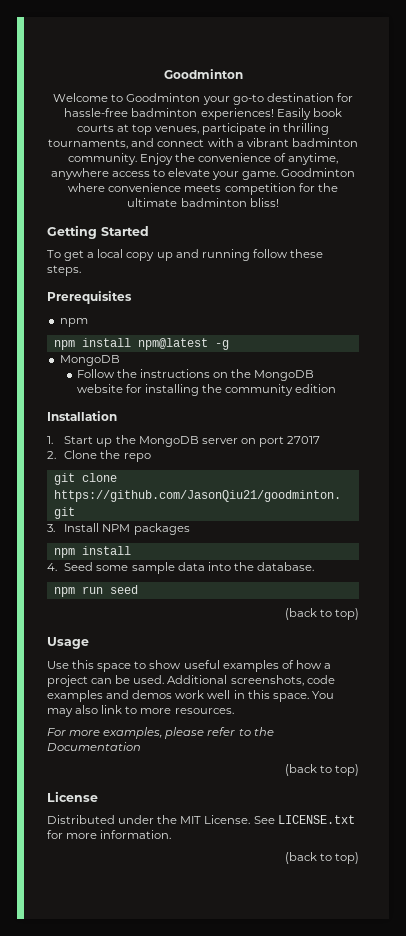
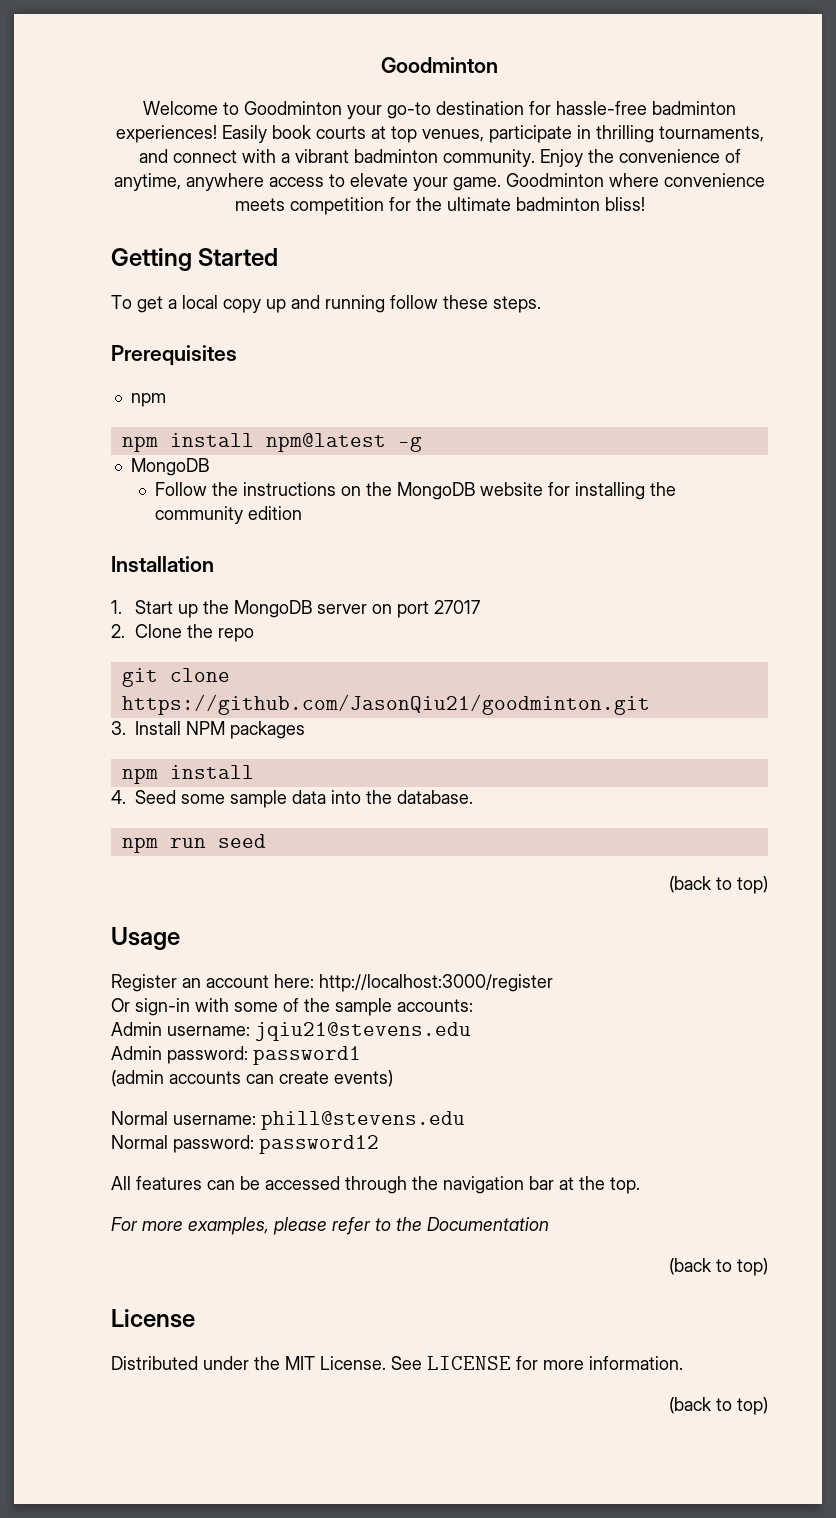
- Use this space to show useful examples of how a project can be used. Additional screenshots, code examples and demos work well in this space. You may also link to more resources.
+ Register an account here: http://localhost:3000/register
+ Or sign-in with some of the sample accounts:
+ Admin username: jqiu21@stevens.edu
+ Admin password: password1
+ (admin accounts can create events)
+ Normal username: phill@stevens.edu
+ Normal password: password12
+ All features can be accessed through the navigation bar at the top.
- See LICENSE.txt for more information.
+ See LICENSE for more information.

